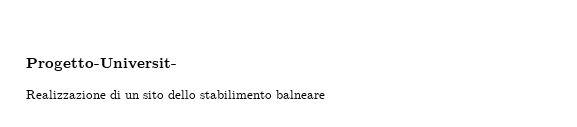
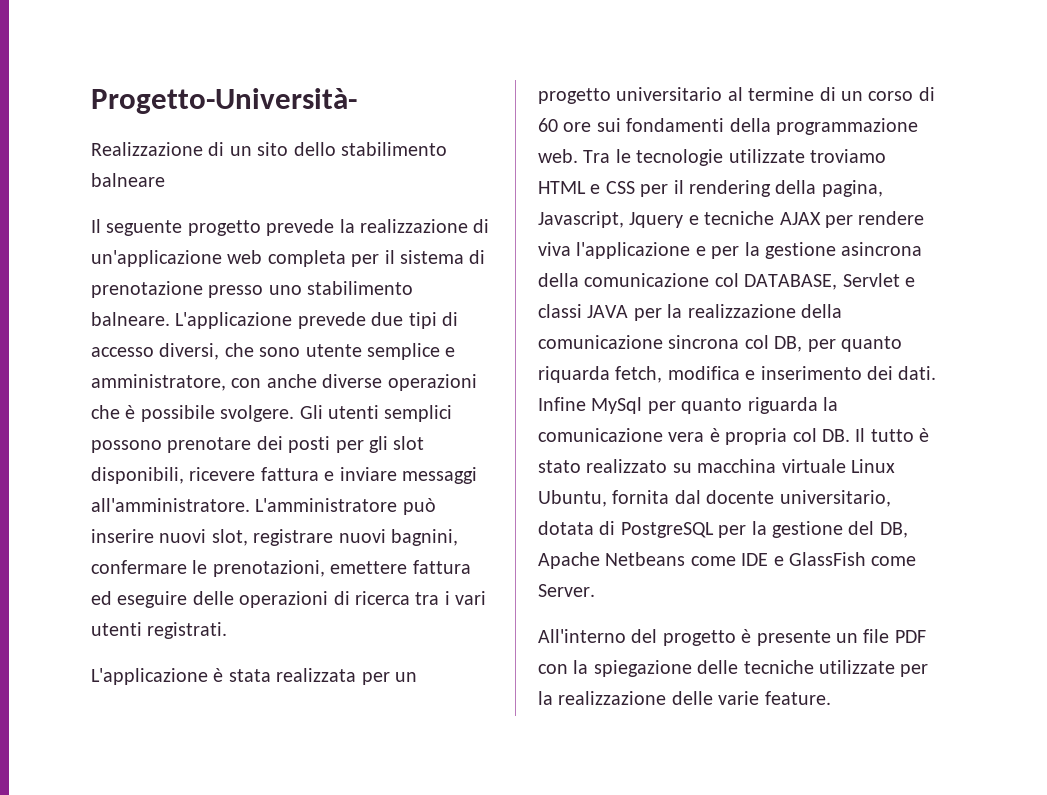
- Progetto-Universit-
+ Progetto-Università-
+ Il seguente progetto prevede la realizzazione di un'applicazione web completa per il sistema di prenotazione presso uno stabilimento balneare. L'applicazione prevede due tipi di accesso diversi, che sono utente semplice e amministratore, con anche diverse operazioni che è possibile svolgere. Gli utenti semplici possono prenotare dei posti per gli slot disponibili, ricevere fattura e inviare messaggi all'amministratore. L'amministratore può inserire nuovi slot, registrare nuovi bagnini, confermare le prenotazioni, emettere fattura ed eseguire delle operazioni di ricerca tra i vari utenti registrati.
+ L'applicazione è stata realizzata per un progetto universitario al termine di un corso di 60 ore sui fondamenti della programmazione web. Tra le tecnologie utilizzate troviamo HTML e CSS per il rendering della pagina, Javascript, Jquery e tecniche AJAX per rendere viva l'applicazione e per la gestione asincrona della comunicazione col DATABASE, Servlet e classi JAVA per la realizzazione della comunicazione sincrona col DB, per quanto riquarda fetch, modifica e inserimento dei dati. Infine MySql per quanto riguarda la comunicazione vera è propria col DB. Il tutto è stato realizzato su macchina virtuale Linux Ubuntu, fornita dal docente universitario, dotata di PostgreSQL per la gestione del DB, Apache Netbeans come IDE e GlassFish come Server.
+ All'interno del progetto è presente un file PDF con la spiegazione delle tecniche utilizzate per la realizzazione delle varie feature.

